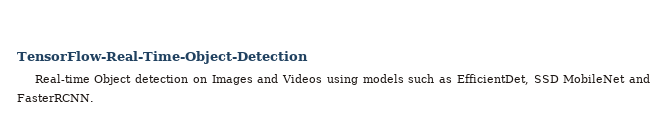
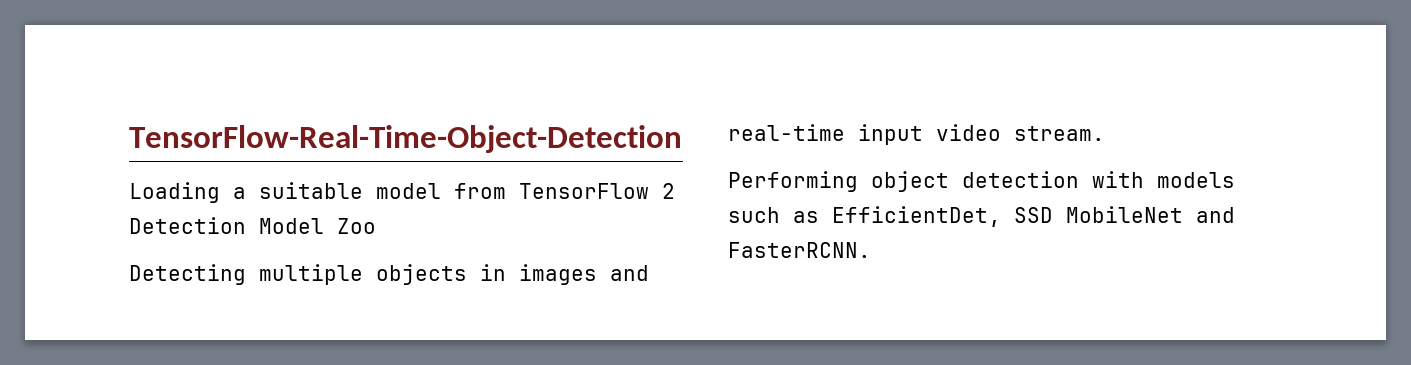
- Real-time Object detection on Images and Videos using models such as EfficientDet, SSD MobileNet and FasterRCNN.
+ Loading a suitable model from TensorFlow 2 Detection Model Zoo
+ Detecting multiple objects in images and real-time input video stream.
+ Performing object detection with models such as EfficientDet, SSD MobileNet and FasterRCNN.

